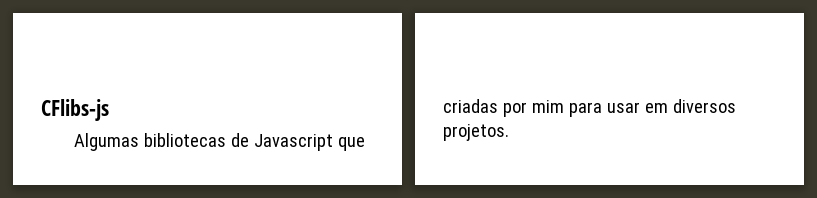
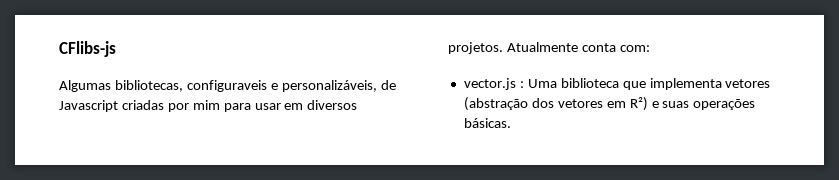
- Algumas bibliotecas de Javascript que criadas por mim para usar em diversos projetos.
+ Algumas bibliotecas, configuraveis e personalizáveis, de Javascript criadas por mim para usar em diversos projetos.
+ Atualmente conta com:
+ vector.js : Uma biblioteca que implementa vetores (abstração dos vetores em R²) e suas operações básicas.

